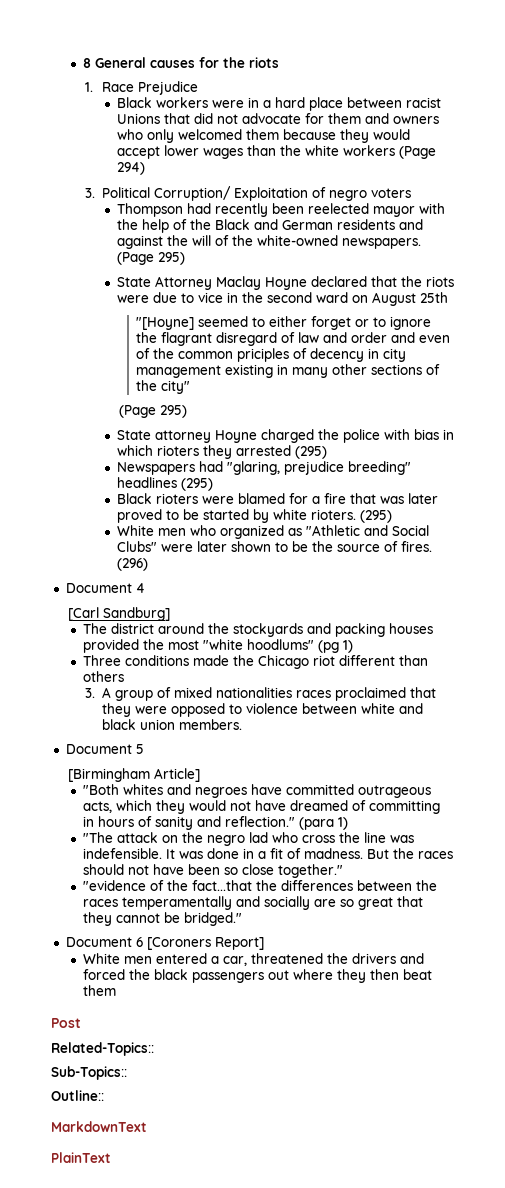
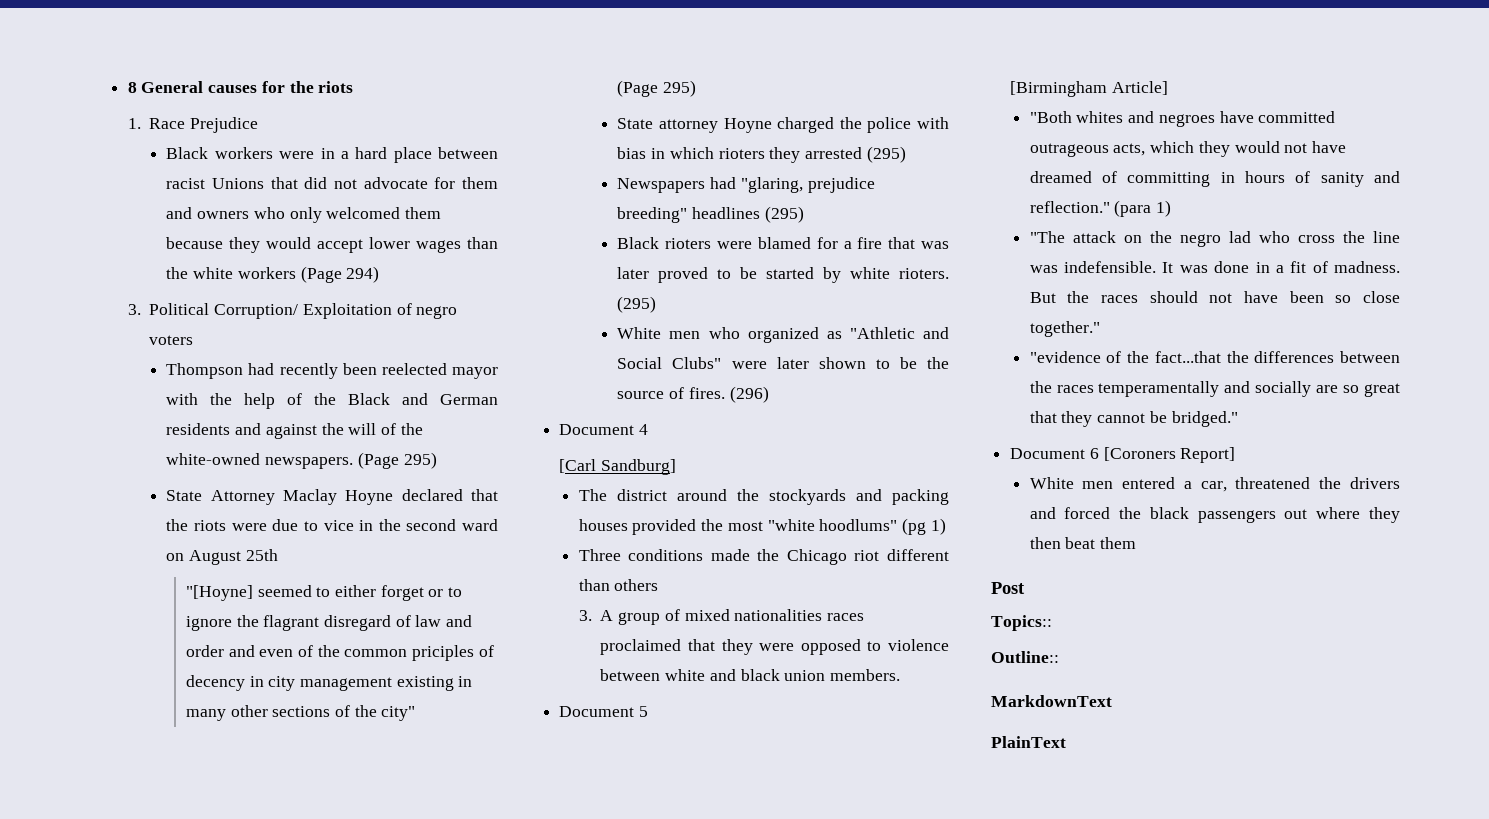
- Related-Topics::
- Sub-Topics::
+ Topics::

